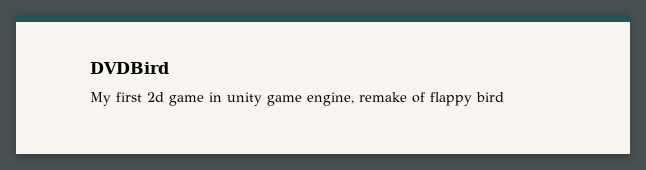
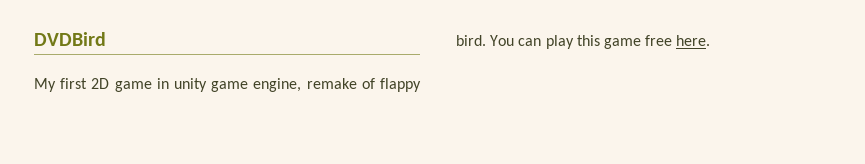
- My first 2d game in unity game engine, remake of flappy bird
+ My first 2D game in unity game engine, remake of flappy bird. You can play this game free here.

